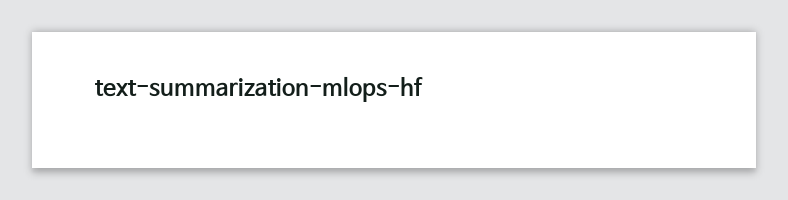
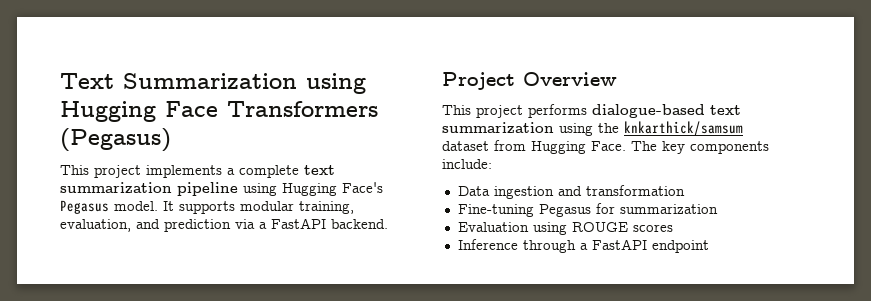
- text-summarization-mlops-hf
+ Text Summarization using Hugging Face Transformers (Pegasus)
+ This project implements a complete text summarization pipeline using Hugging Face's Pegasus model. It supports modular training, evaluation, and prediction via a FastAPI backend.
+ Project Overview
+ This project performs dialogue-based text summarization using the knkarthick/samsum dataset from Hugging Face. The key components include:
+ Data ingestion and transformation
+ Fine-tuning Pegasus for summarization
+ Evaluation using ROUGE scores
+ Inference through a FastAPI endpoint

